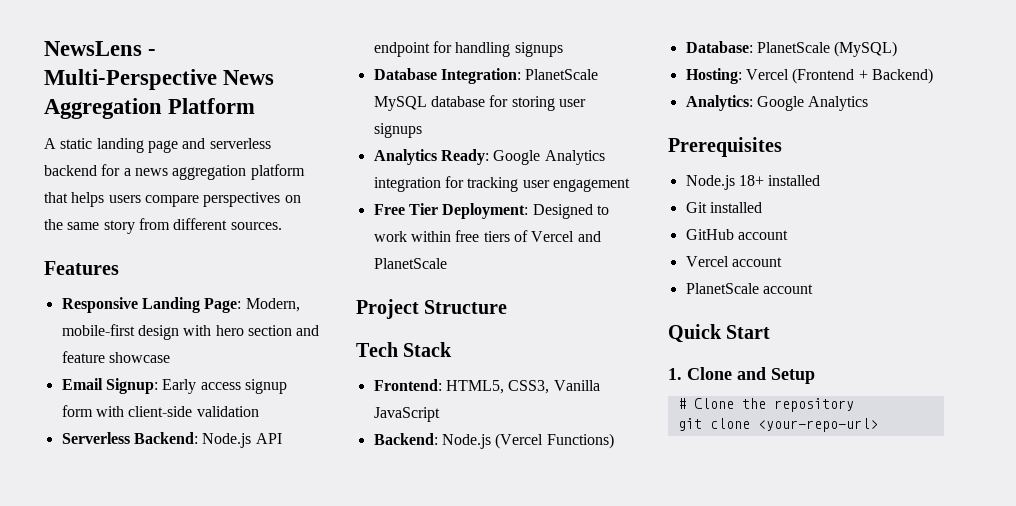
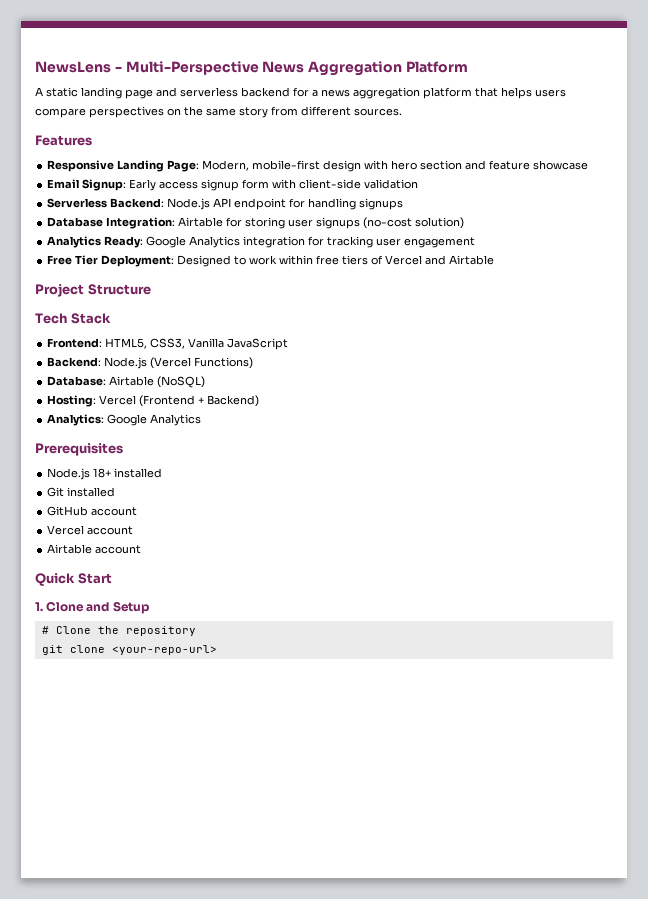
- Database Integration: PlanetScale MySQL database for storing user signups
+ Database Integration: Airtable for storing user signups (no-cost solution)
- Free Tier Deployment: Designed to work within free tiers of Vercel and PlanetScale
+ Free Tier Deployment: Designed to work within free tiers of Vercel and Airtable
- Database: PlanetScale (MySQL)
+ Database: Airtable (NoSQL)
- PlanetScale account
+ Airtable account

